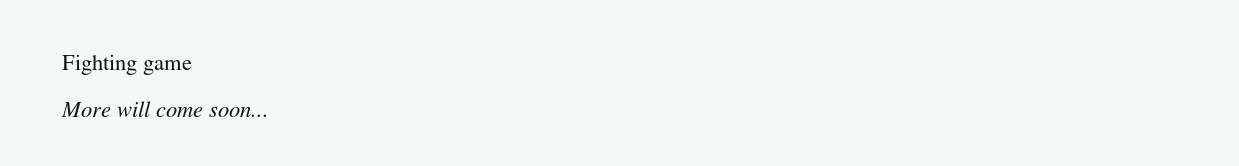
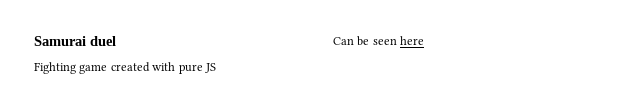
+ Samurai duel
- Fighting game
- More will come soon...
+ Fighting game created with pure JS
+ Can be seen here

